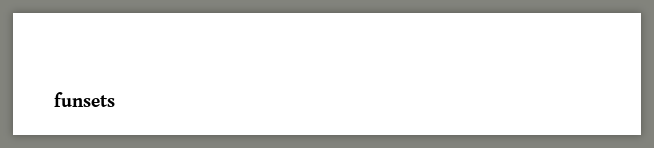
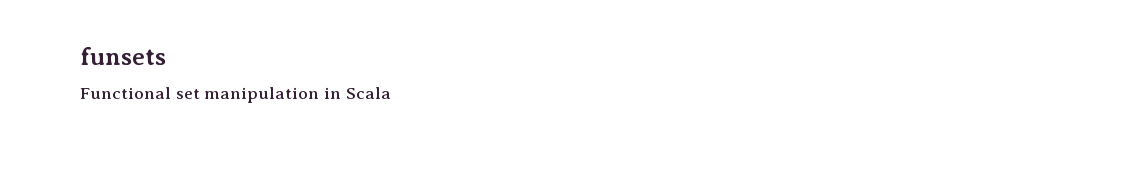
+ Functional set manipulation in Scala

